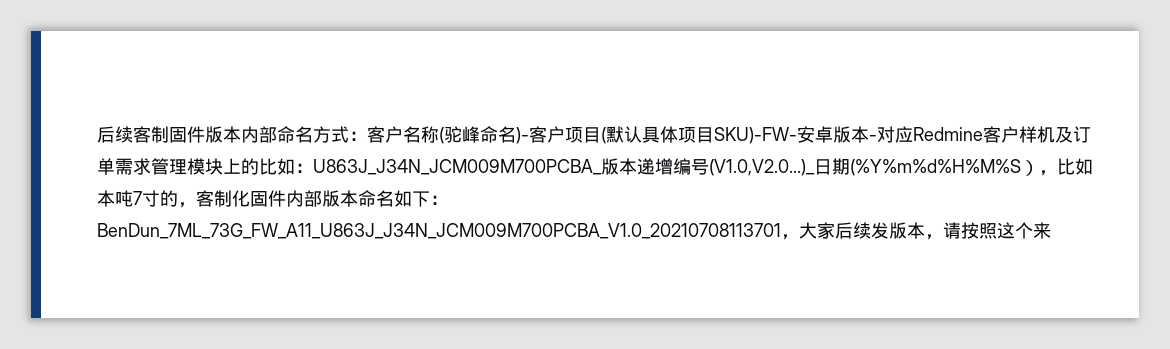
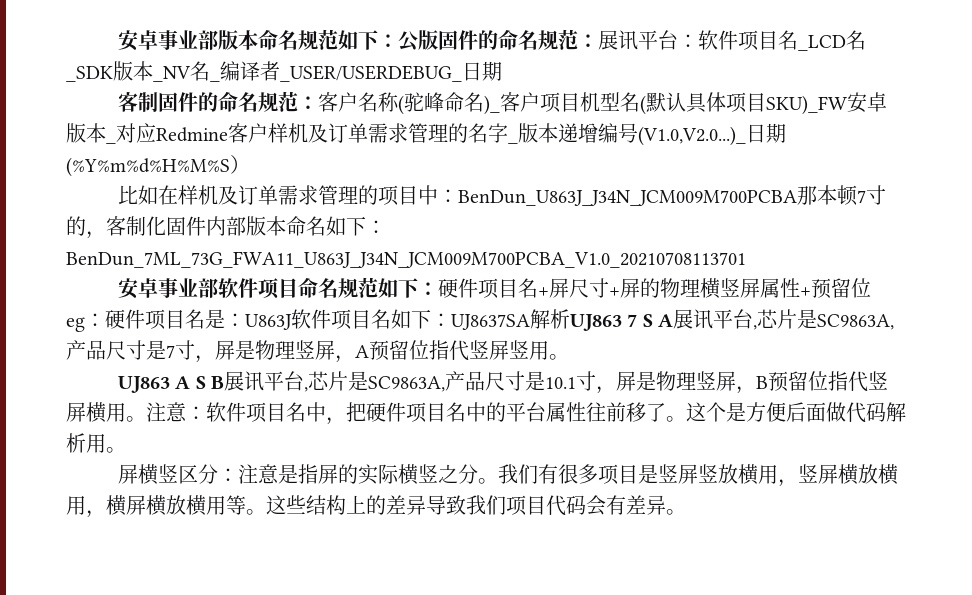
- 后续客制固件版本内部命名方式：客户名称(驼峰命名)-客户项目(默认具体项目SKU)-FW-安卓版本-对应Redmine客户样机及订单需求管理模块上的比如：U863J_J34N_JCM009M700PCBA_版本递增编号(V1.0,V2.0...)_日期(%Y%m%d%H%M%S），比如本吨7寸的，客制化固件内部版本命名如下：BenDun_7ML_73G_FW_A11_U863J_J34N_JCM009M700PCBA_V1.0_20210708113701，大家后续发版本，请按照这个来
+ 安卓事业部版本命名规范如下：公版固件的命名规范：展讯平台：软件项目名_LCD名_SDK版本_NV名_编译者_USER/USERDEBUG_日期
+ 客制固件的命名规范：客户名称(驼峰命名)_客户项目机型名(默认具体项目SKU)_FW安卓版本_对应Redmine客户样机及订单需求管理的名字_版本递增编号(V1.0,V2.0...)_日期(%Y%m%d%H%M%S）
+ 比如在样机及订单需求管理的项目中：BenDun_U863J_J34N_JCM009M700PCBA那本顿7寸的，客制化固件内部版本命名如下：BenDun_7ML_73G_FWA11_U863J_J34N_JCM009M700PCBA_V1.0_20210708113701
+ 安卓事业部软件项目命名规范如下：硬件项目名+屏尺寸+屏的物理横竖屏属性+预留位eg：硬件项目名是：U863J软件项目名如下：UJ8637SA解析UJ863 7 S A展讯平台,芯片是SC9863A,产品尺寸是7寸，屏是物理竖屏，A预留位指代竖屏竖用。
+ UJ863 A S B展讯平台,芯片是SC9863A,产品尺寸是10.1寸，屏是物理竖屏，B预留位指代竖屏横用。注意：软件项目名中，把硬件项目名中的平台属性往前移了。这个是方便后面做代码解析用。
+ 屏横竖区分：注意是指屏的实际横竖之分。我们有很多项目是竖屏竖放横用，竖屏横放横用，横屏横放横用等。这些结构上的差异导致我们项目代码会有差异。

